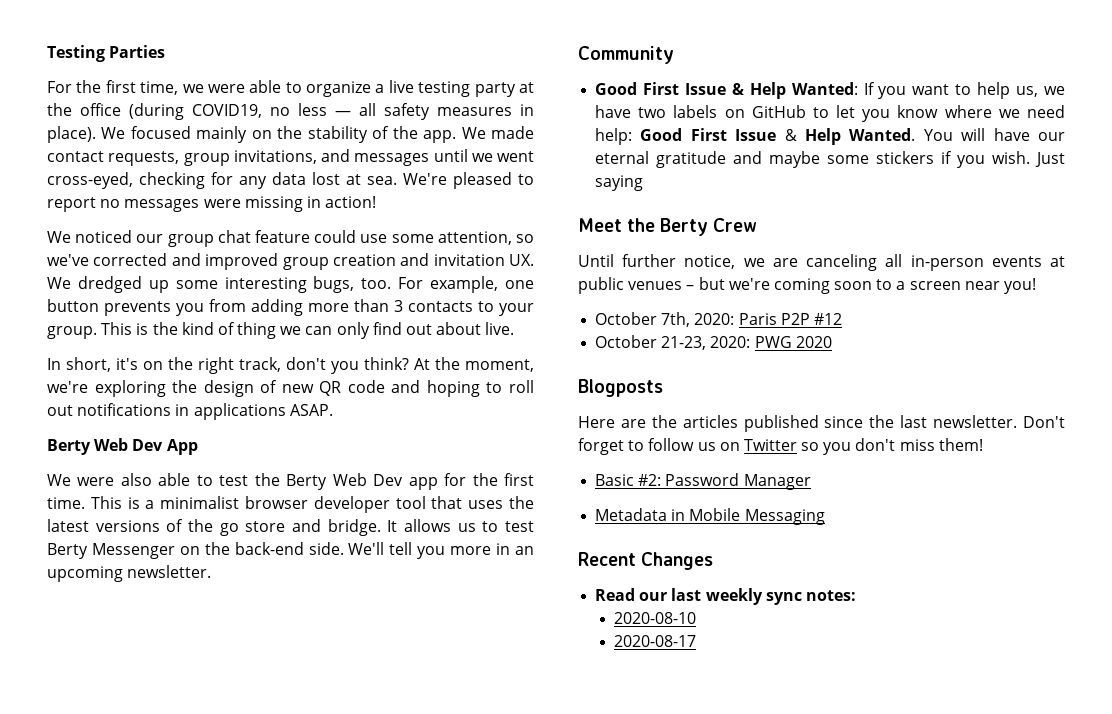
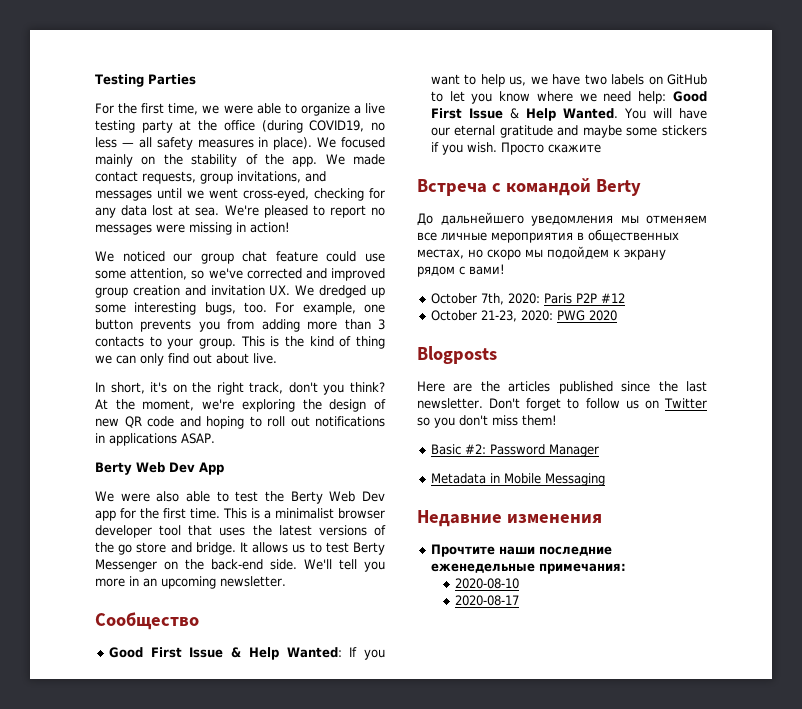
- Community
+ Сообщество
- Just saying
- Meet the Berty Crew
- Until further notice, we are canceling all in-person events at public venues – but we're coming soon to a screen near you!
+ Просто скажите
+ Встреча с командой Berty
+ До дальнейшего уведомления мы отменяем все личные мероприятия в общественных местах, но скоро мы подойдем к экрану рядом с вами!
- Recent Changes
- Read our last weekly sync notes:
+ Недавние изменения
+ Прочтите наши последние еженедельные примечания:

